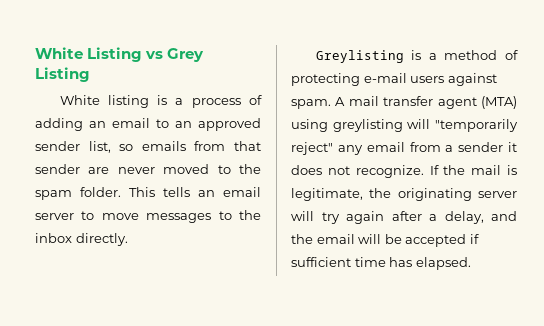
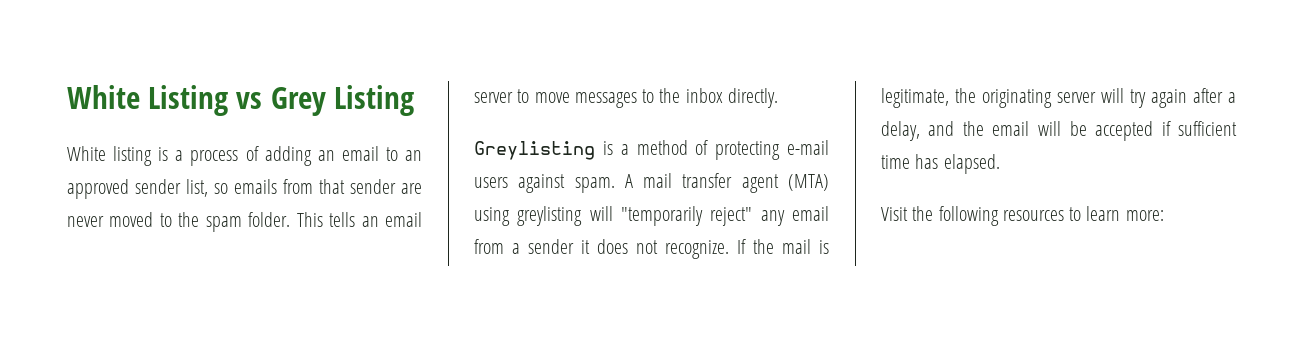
+ Visit the following resources to learn more:

